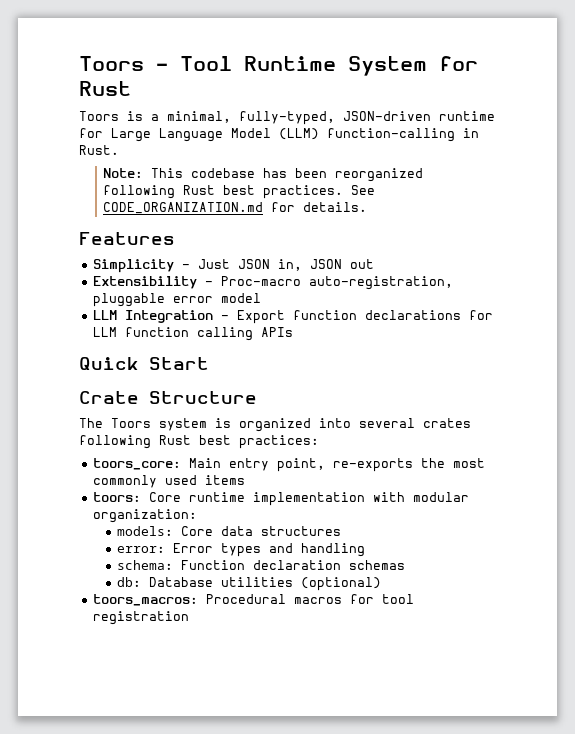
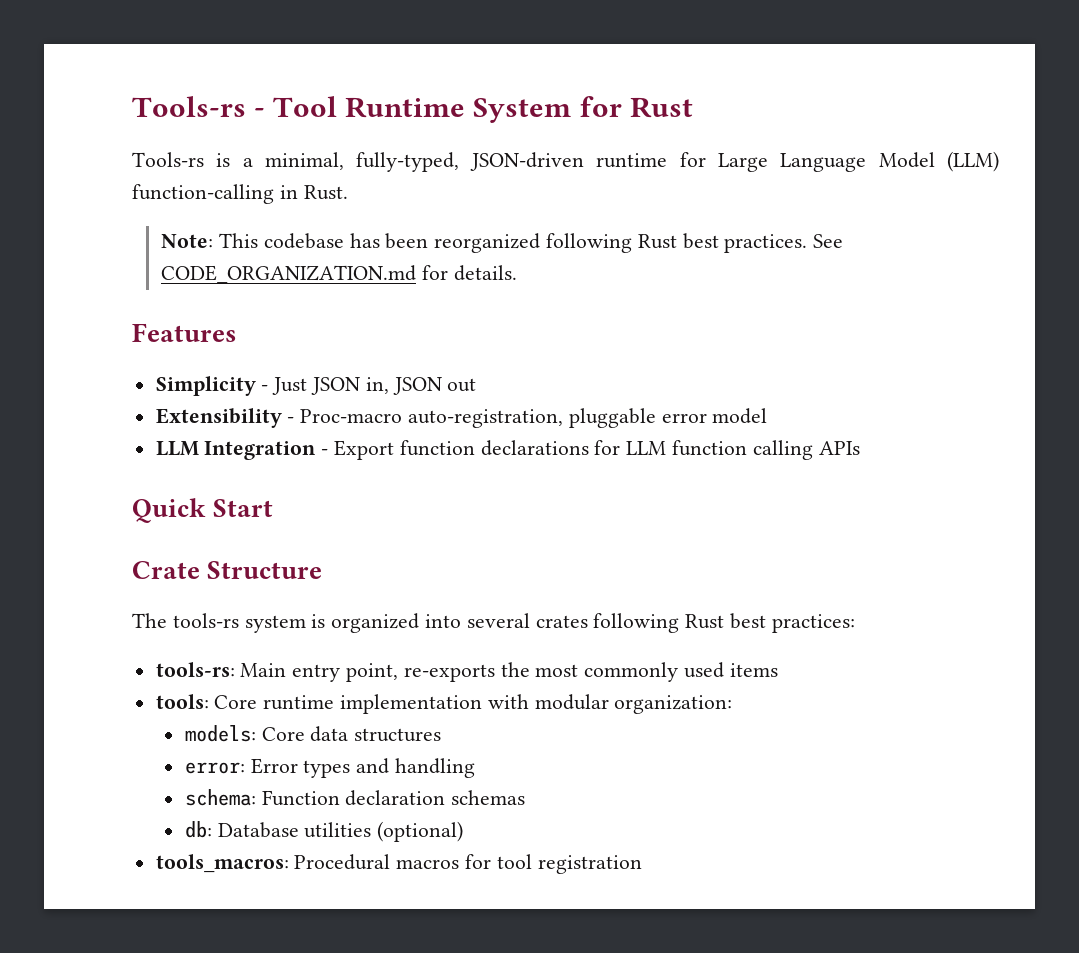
- Toors - Tool Runtime System for Rust
+ Tools-rs - Tool Runtime System for Rust
- Toors is a minimal, fully-typed, JSON-driven runtime for Large Language Model (LLM) function-calling in Rust.
+ Tools-rs is a minimal, fully-typed, JSON-driven runtime for Large Language Model (LLM) function-calling in Rust.
- The Toors system is organized into several crates following Rust best practices:
+ The tools-rs system is organized into several crates following Rust best practices:
- toors_core: Main entry point, re-exports the most commonly used items
+ tools-rs: Main entry point, re-exports the most commonly used items
- toors: Core runtime implementation with modular organization:
+ tools: Core runtime implementation with modular organization:
- toors_macros: Procedural macros for tool registration
+ tools_macros: Procedural macros for tool registration

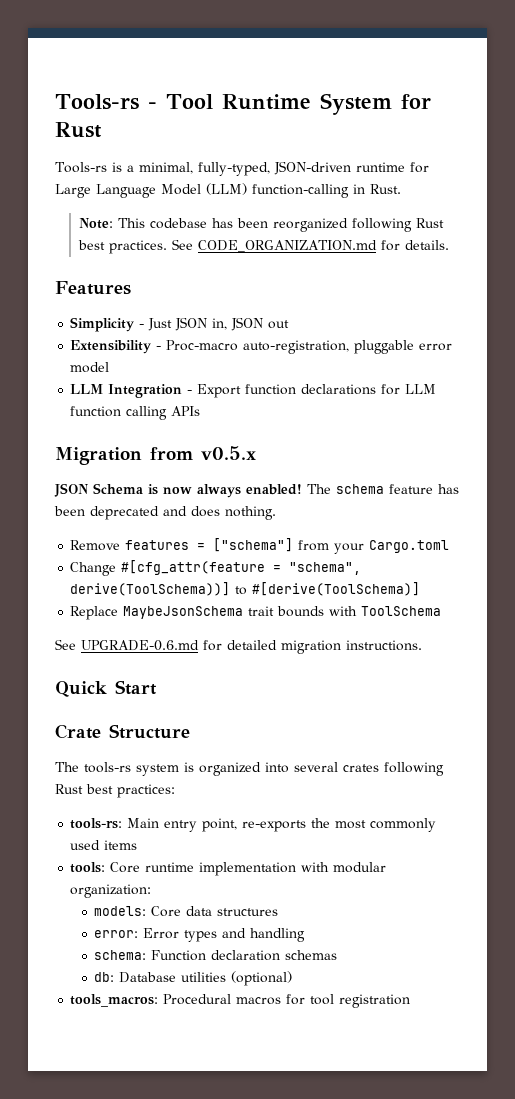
+ Migration from v0.5.x
+ JSON Schema is now always enabled! The schema feature has been deprecated and does nothing.
+ Remove features = ["schema"] from your Cargo.toml
+ Change #[cfg_attr(feature = "schema", derive(ToolSchema))] to #[derive(ToolSchema)]
+ Replace MaybeJsonSchema trait bounds with ToolSchema
+ See UPGRADE-0.6.md for detailed migration instructions.

